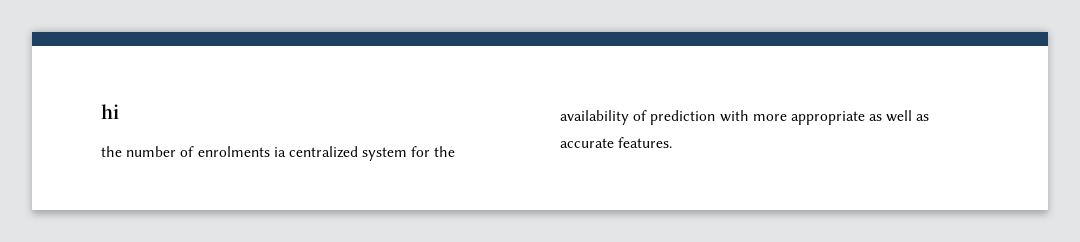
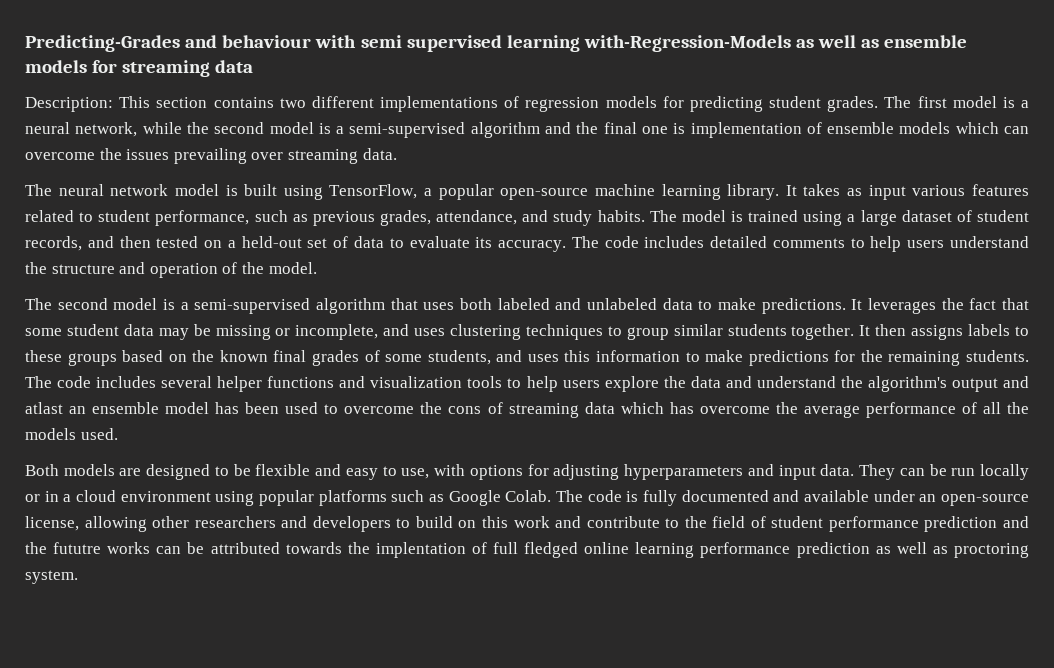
- hi
- the number of enrolments ia centralized system for the availability of prediction with more appropriate as well as accurate features.
+ Predicting-Grades and behaviour with semi supervised learning with-Regression-Models as well as ensemble models for streaming data
+ Description: This section contains two different implementations of regression models for predicting student grades. The first model is a neural network, while the second model is a semi-supervised algorithm and the final one is implementation of ensemble models which can overcome the issues prevailing over streaming data.
+ The neural network model is built using TensorFlow, a popular open-source machine learning library. It takes as input various features related to student performance, such as previous grades, attendance, and study habits. The model is trained using a large dataset of student records, and then tested on a held-out set of data to evaluate its accuracy. The code includes detailed comments to help users understand the structure and operation of the model.
+ The second model is a semi-supervised algorithm that uses both labeled and unlabeled data to make predictions. It leverages the fact that some student data may be missing or incomplete, and uses clustering techniques to group similar students together. It then assigns labels to these groups based on the known final grades of some students, and uses this information to make predictions for the remaining students. The code includes several helper functions and visualization tools to help users explore the data and understand the algorithm's output and atlast an ensemble model has been used to overcome the cons of streaming data which has overcome the average performance of all the models used.
+ Both models are designed to be flexible and easy to use, with options for adjusting hyperparameters and input data. They can be run locally or in a cloud environment using popular platforms such as Google Colab. The code is fully documented and available under an open-source license, allowing other researchers and developers to build on this work and contribute to the field of student performance prediction and the fututre works can be attributed towards the implentation of full fledged online learning performance prediction as well as proctoring system.

